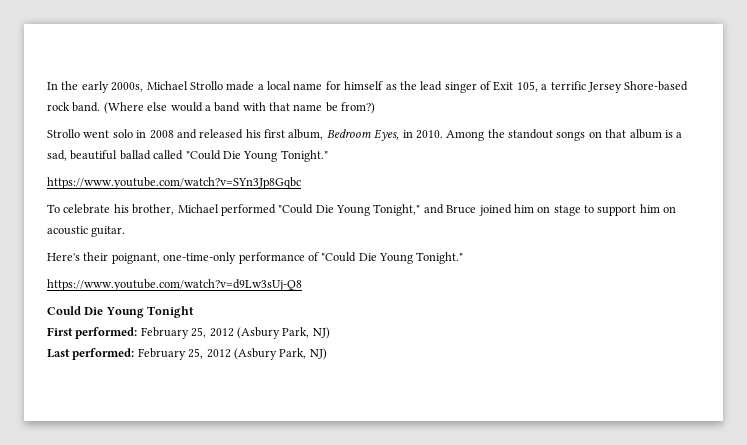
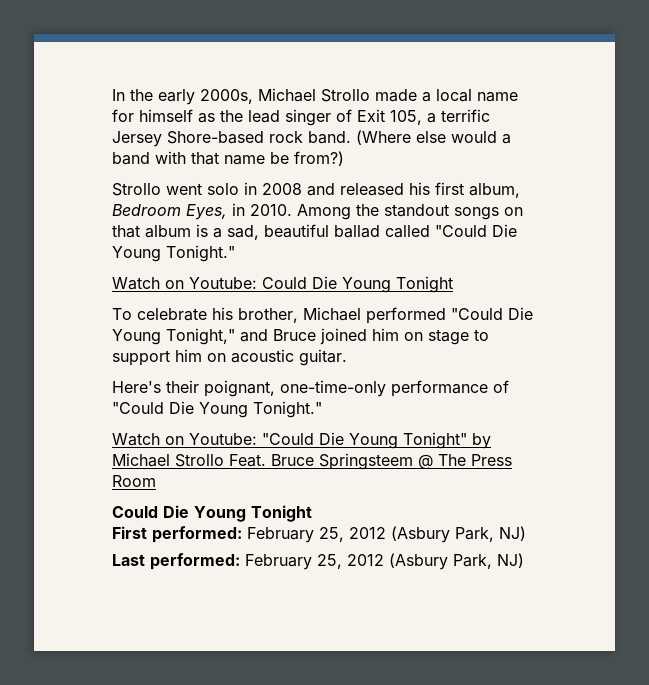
- https://www.youtube.com/watch?v=SYn3Jp8Gqbc
+ Watch on Youtube: Could Die Young Tonight
- https://www.youtube.com/watch?v=d9Lw3sUj-Q8
+ Watch on Youtube: "Could Die Young Tonight" by Michael Strollo Feat. Bruce Springsteem @ The Press Room

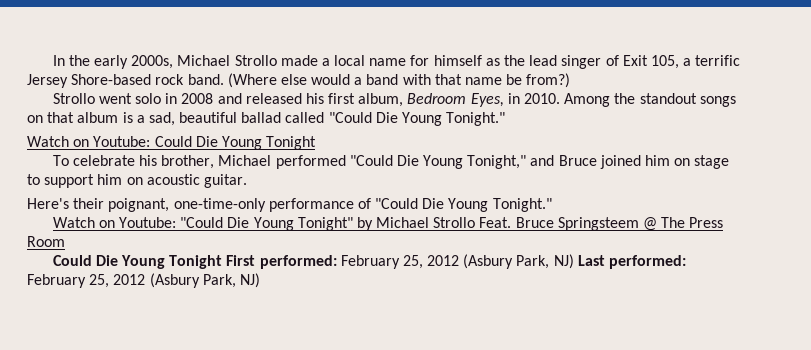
  Bruce Springsteem @ The Press Room
- Could Die Young Tonight
- First performed: February 25, 2012 (Asbury Park, NJ)
- Last performed: February 25, 2012 (Asbury Park, NJ)
+ Could Die Young Tonight First performed: February 25, 2012 (Asbury Park, NJ) Last performed: February 25, 2012 (Asbury Park, NJ)

